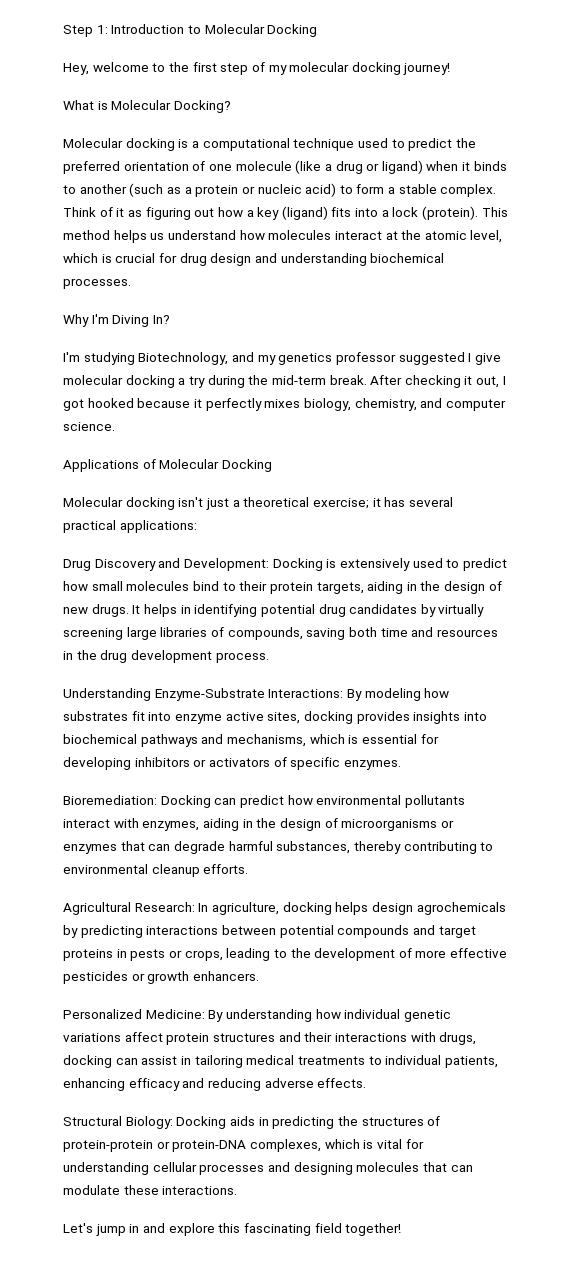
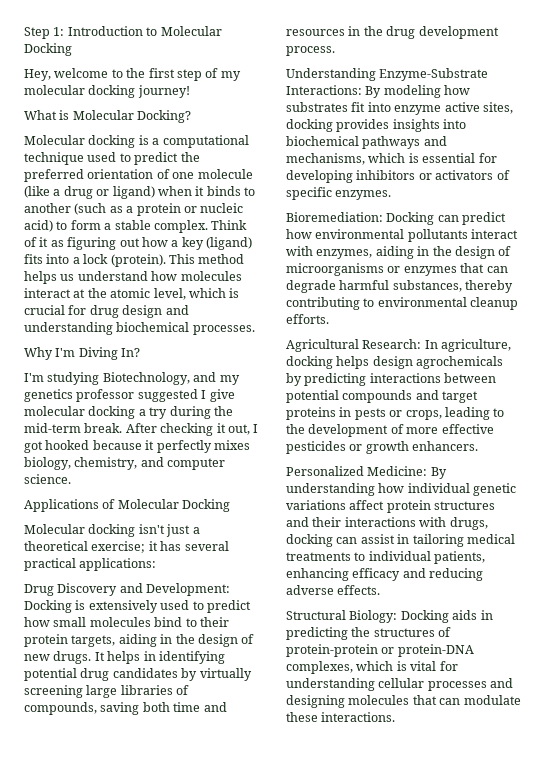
- Let's jump in and explore this fascinating field together!

